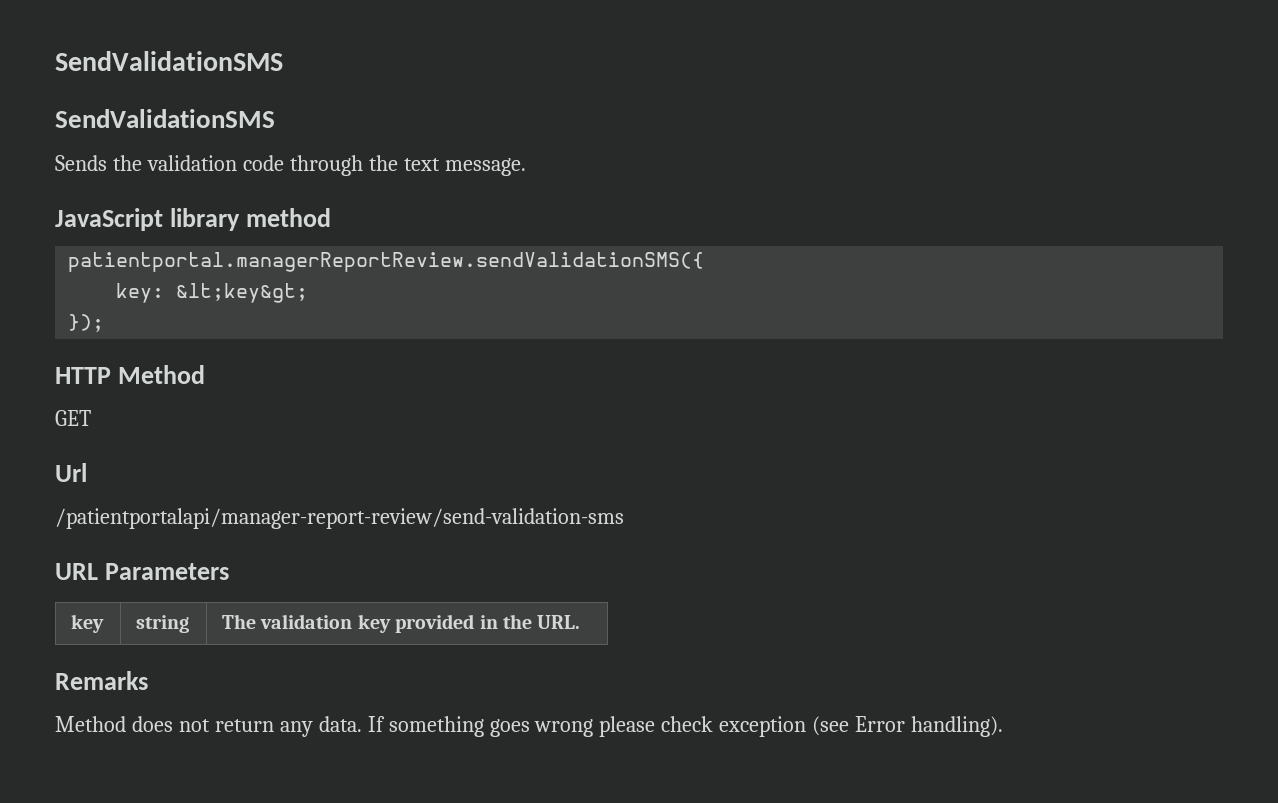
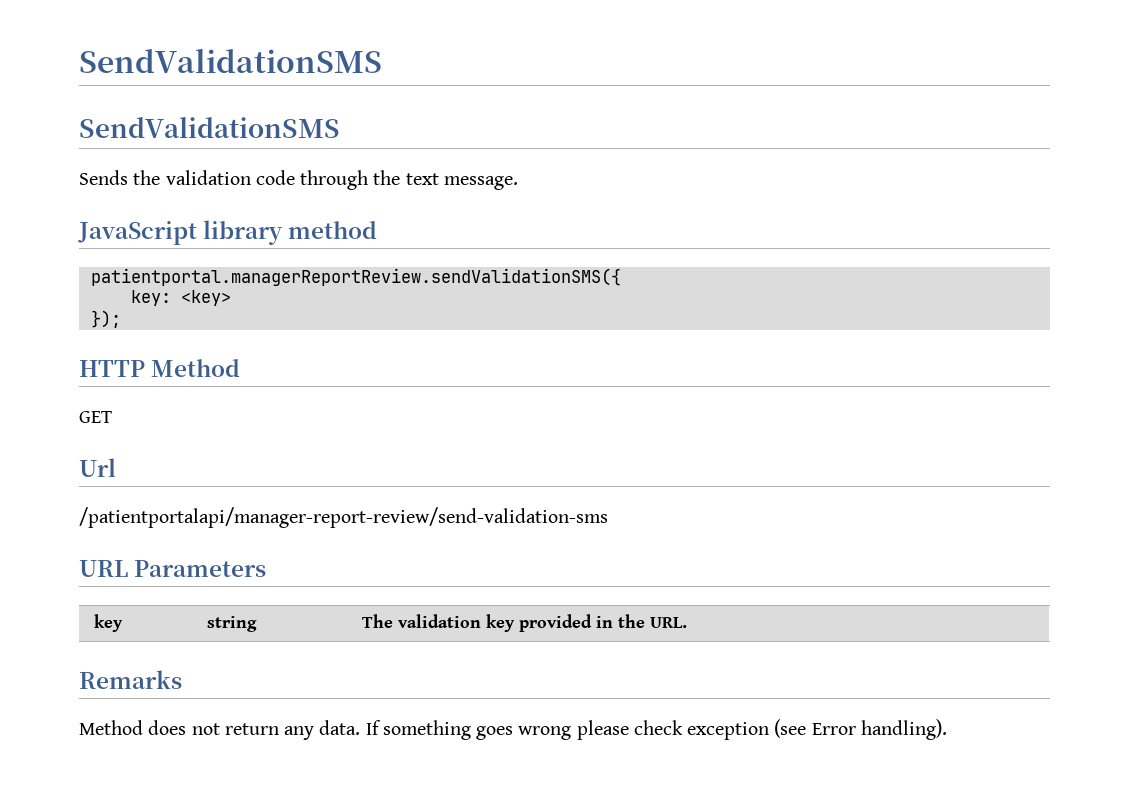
- key: &lt;key&gt;
+ key: <key>

